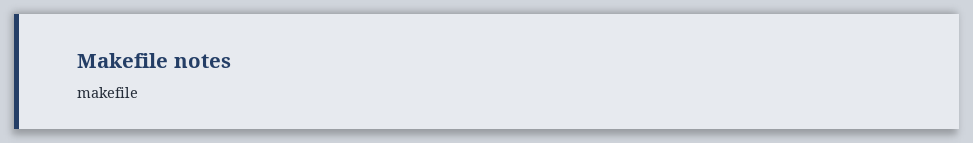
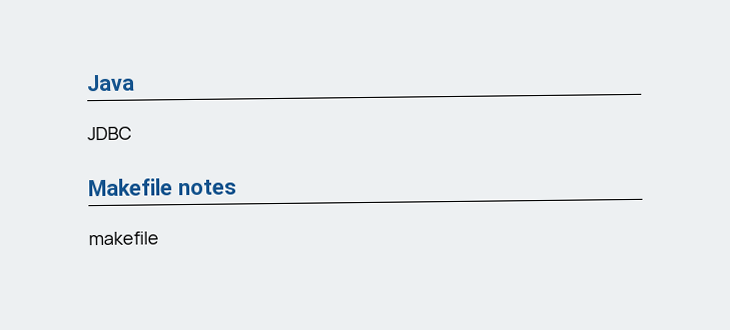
+ Java
+ JDBC

